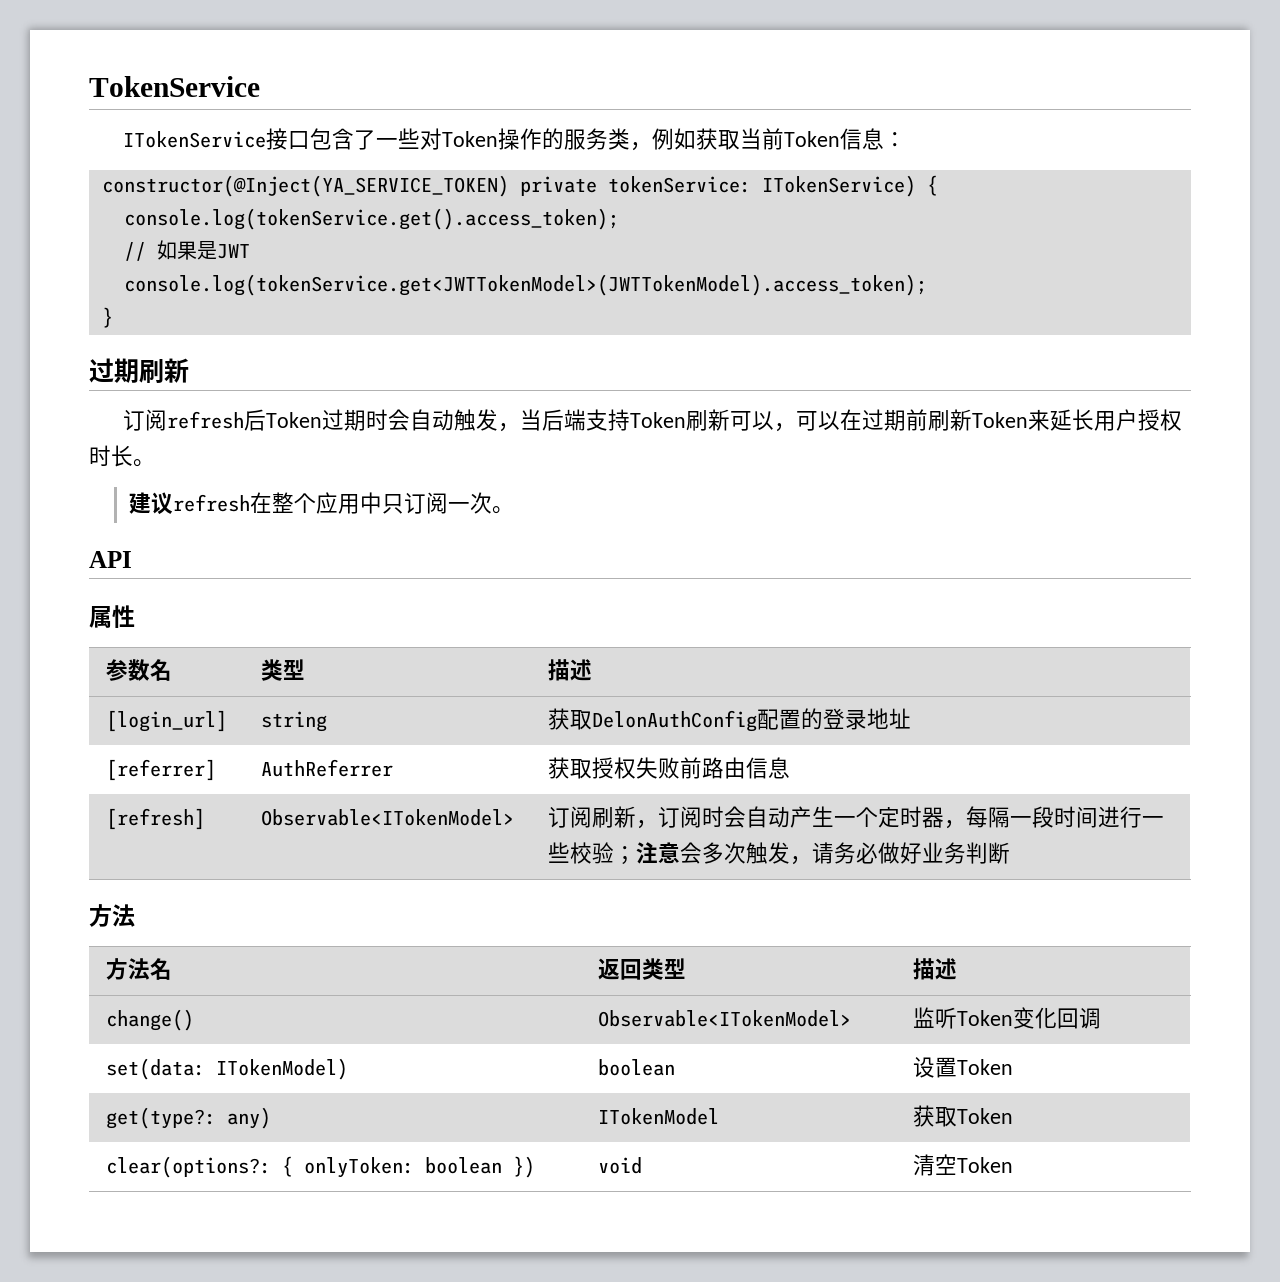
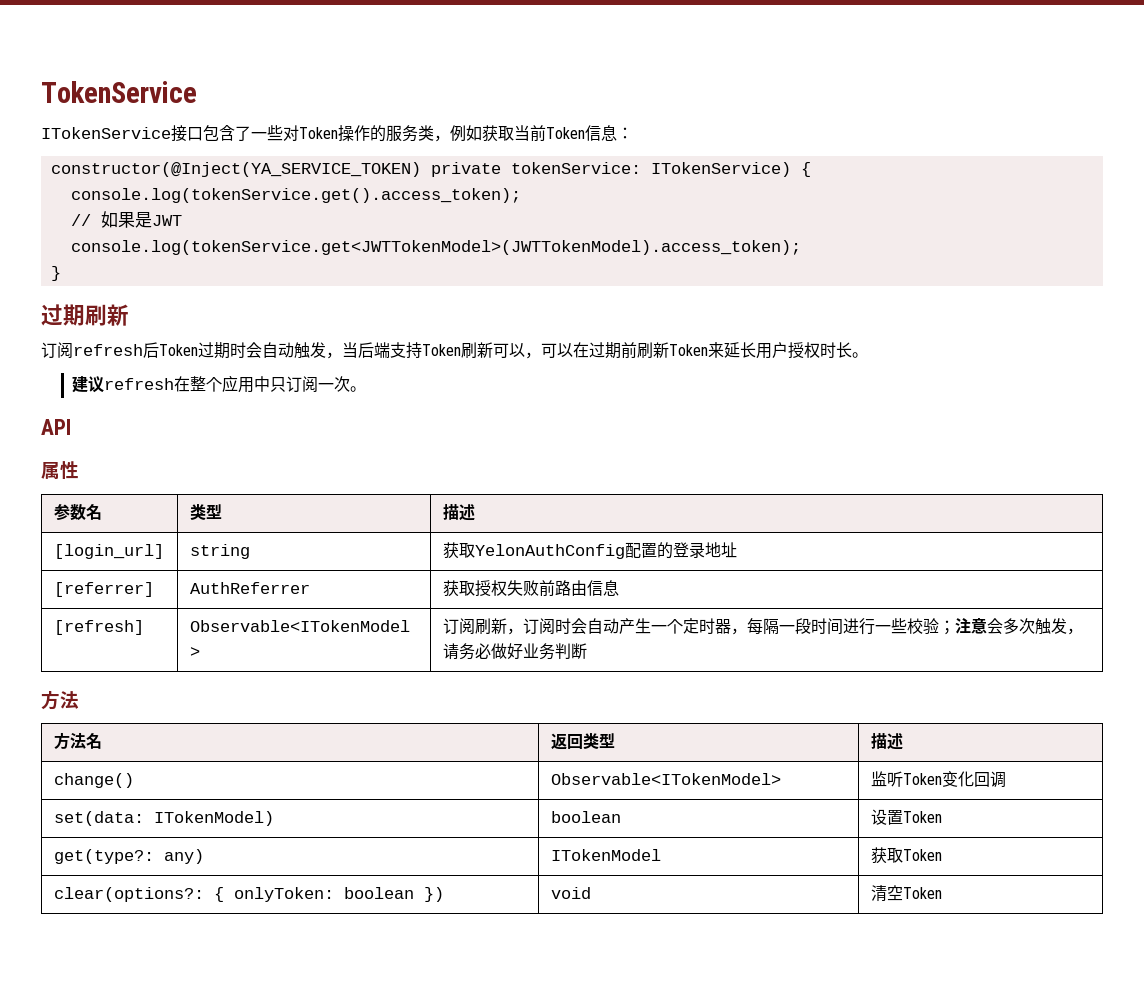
- [login_url] | string | 获取DelonAuthConfig配置的登录地址
+ [login_url] | string | 获取YelonAuthConfig配置的登录地址

